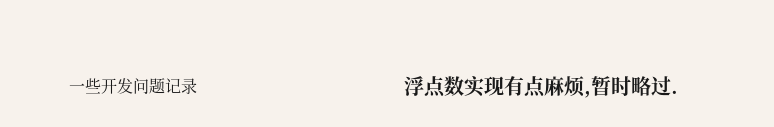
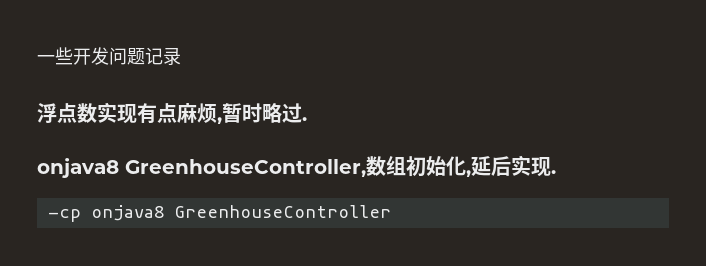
+ onjava8 GreenhouseController,数组初始化,延后实现.
+ -cp onjava8 GreenhouseController

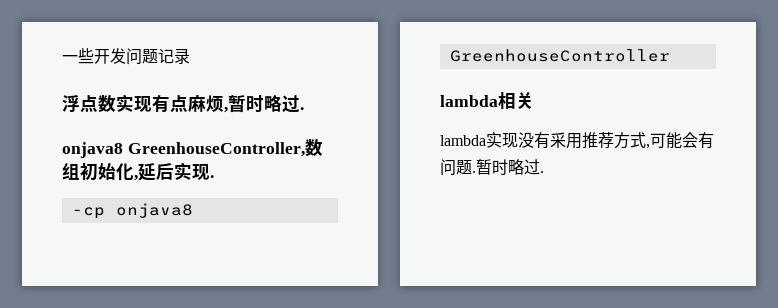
+ lambda相关
+ lambda实现没有采用推荐方式,可能会有问题.暂时略过.

